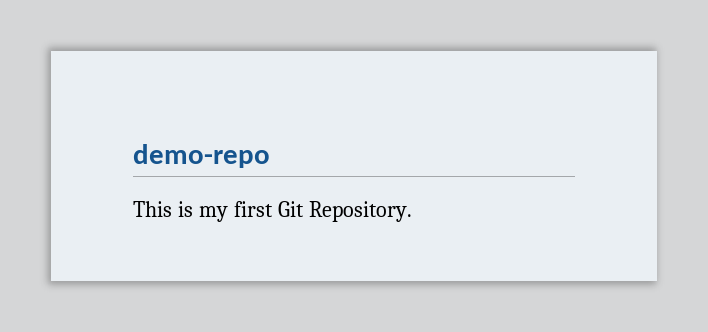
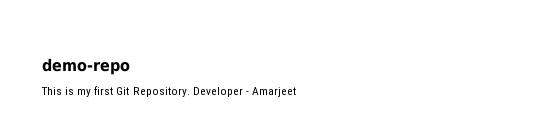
+ Developer - Amarjeet

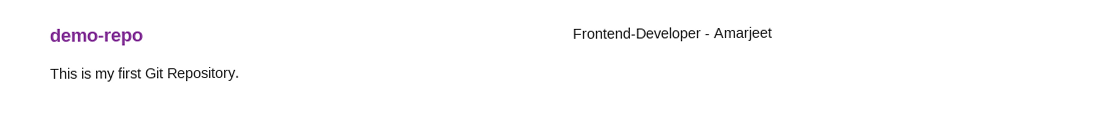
- This is my first Git Repository. Developer - Amarjeet
+ This is my first Git Repository.
+ Frontend-Developer - Amarjeet

